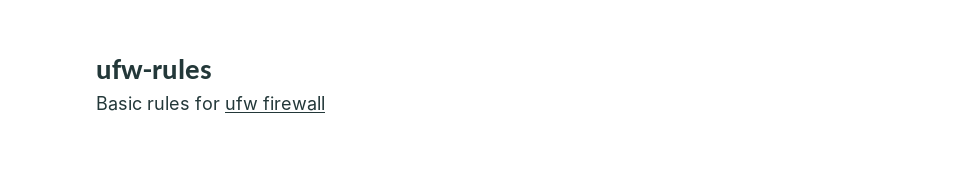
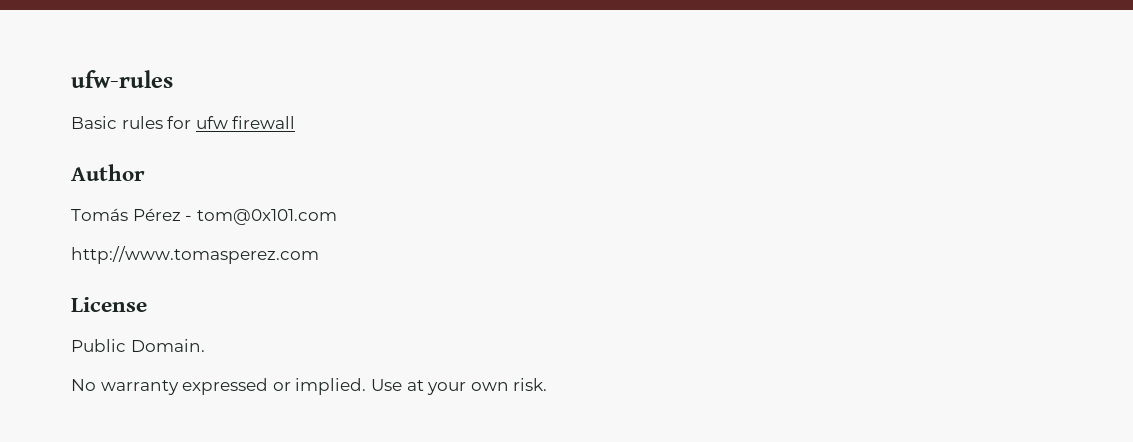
+ Author
+ Tomás Pérez - tom@0x101.com
+ http://www.tomasperez.com
+ License
+ Public Domain.
+ No warranty expressed or implied. Use at your own risk.

